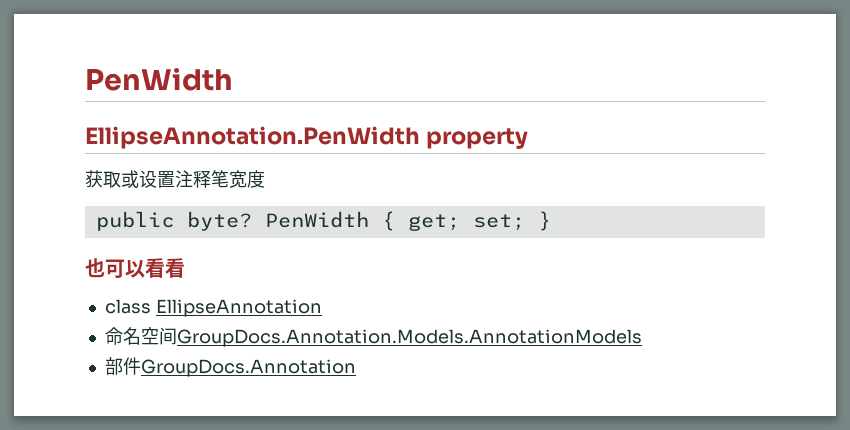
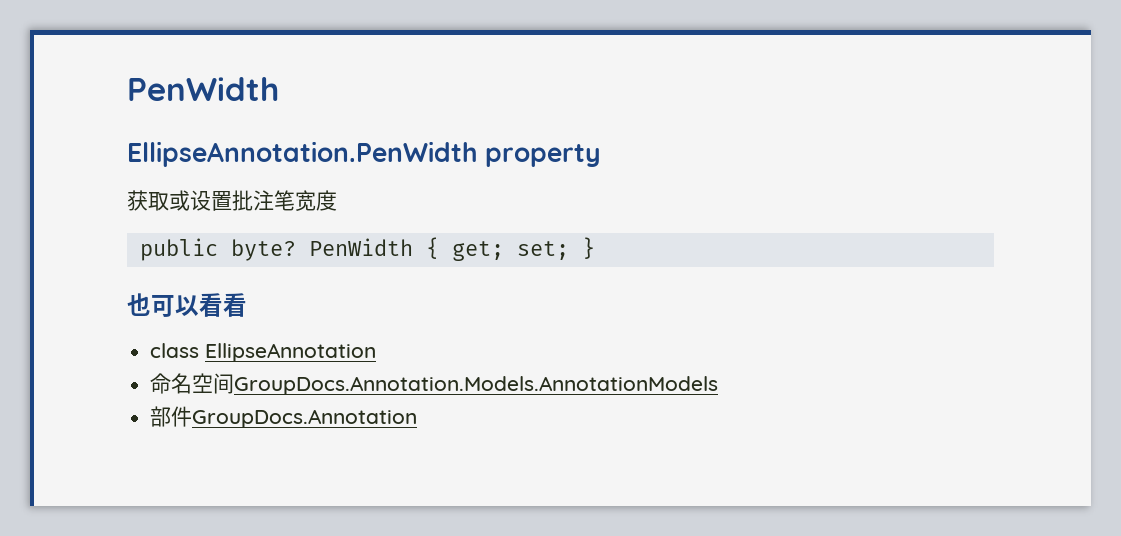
- 获取或设置注释笔宽度
+ 获取或设置批注笔宽度

